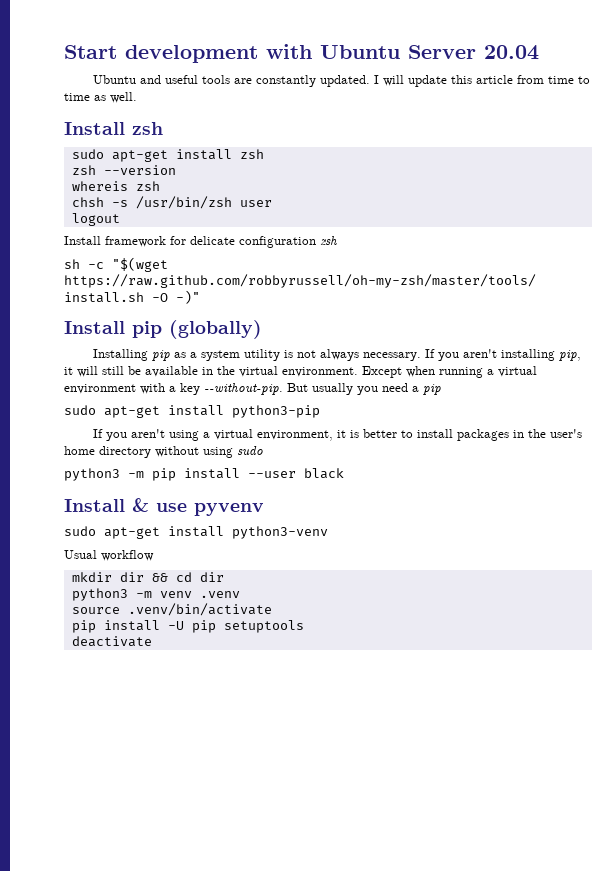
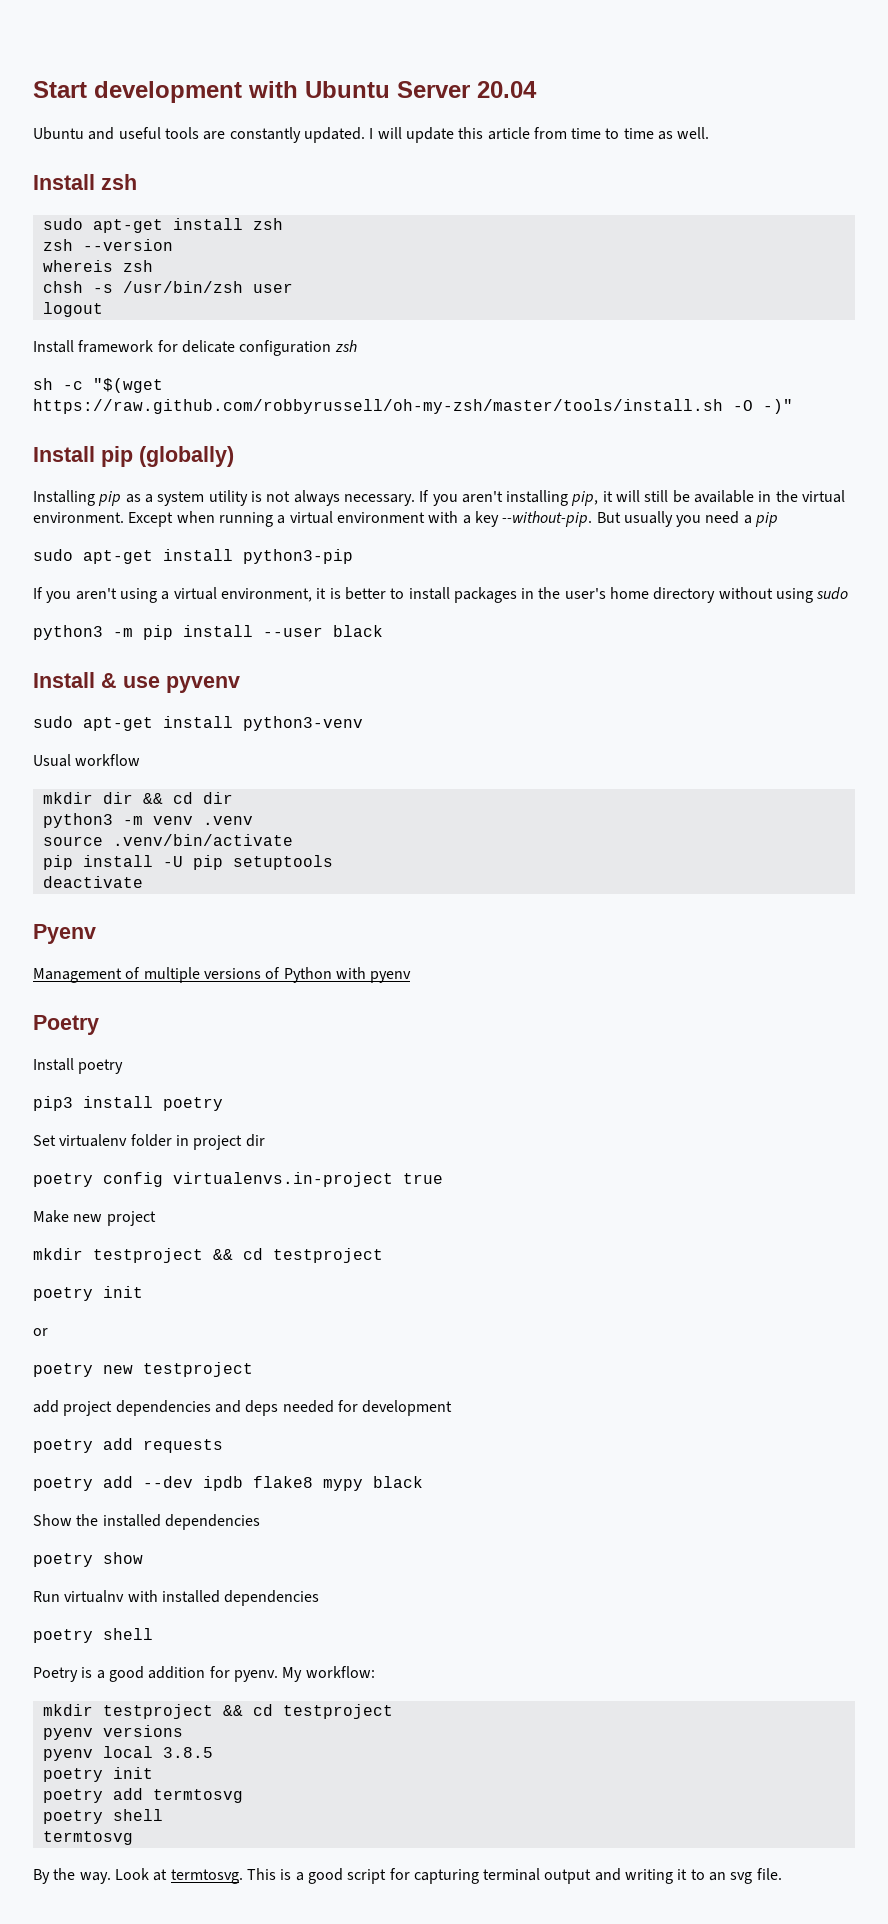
+ Pyenv
+ Management of multiple versions of Python with pyenv
+ Poetry
+ Install poetry
+ pip3 install poetry
+ Set virtualenv folder in project dir
+ poetry config virtualenvs.in-project true
+ Make new project
+ mkdir testproject && cd testproject
+ poetry init
+ or
+ poetry new testproject
+ add project dependencies and deps needed for development
+ poetry add requests
+ poetry add --dev ipdb flake8 mypy black
+ Show the installed dependencies
+ poetry show
+ Run virtualnv with installed dependencies
+ poetry shell
+ Poetry is a good addition for pyenv. My workflow:
+ mkdir testproject && cd testproject
+ pyenv versions
+ pyenv local 3.8.5
+ poetry init
+ poetry add termtosvg
+ poetry shell
+ termtosvg
+ By the way. Look at termtosvg. This is a good script for capturing terminal output and writing it to an svg file.

